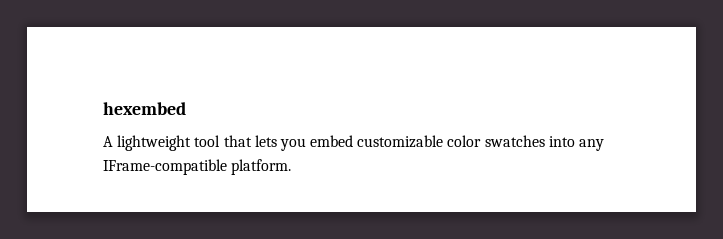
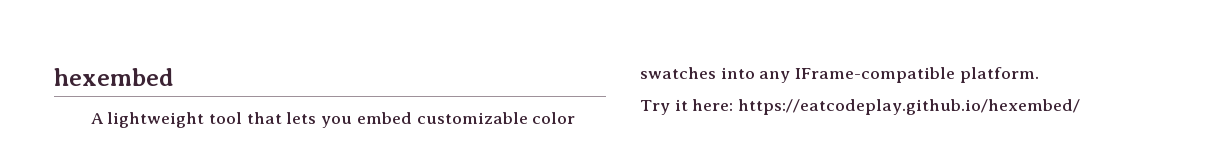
+ Try it here: https://eatcodeplay.github.io/hexembed/

